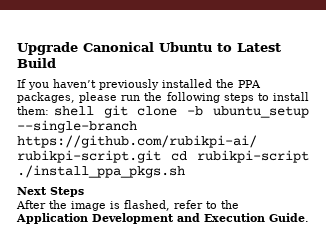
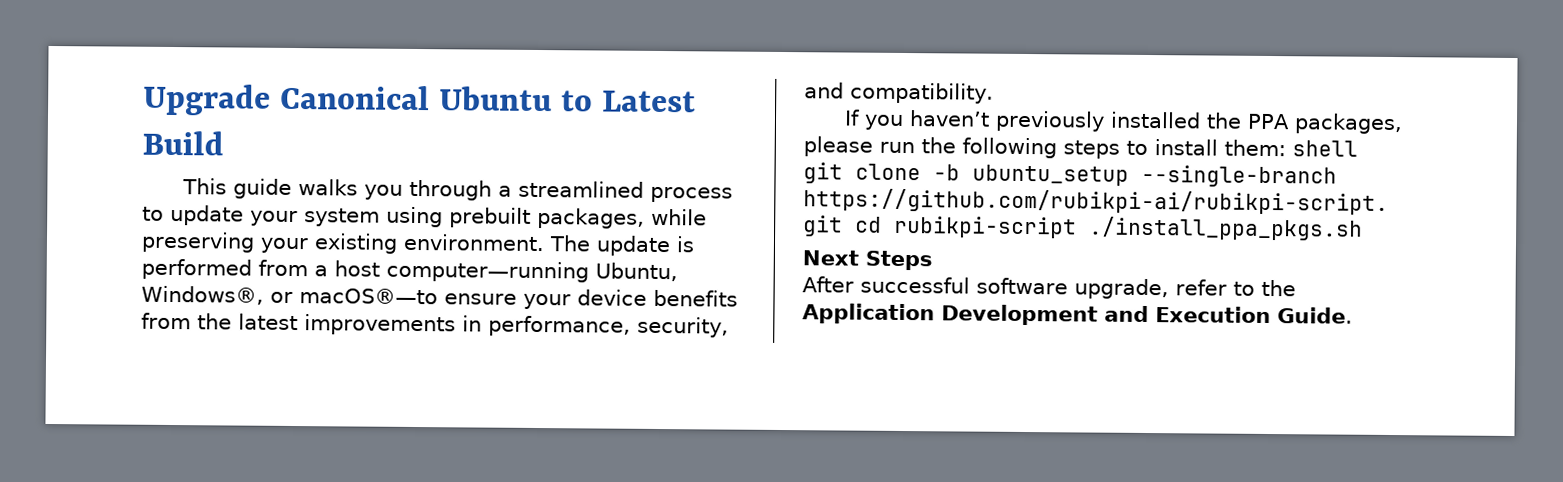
+ This guide walks you through a streamlined process to update your system using prebuilt packages, while preserving your existing environment. The update is performed from a host computer—running Ubuntu, Windows®, or macOS®—to ensure your device benefits from the latest improvements in performance, security, and compatibility.
- After the image is flashed, refer to the Application Development and Execution Guide.
+ After successful software upgrade, refer to the Application Development and Execution Guide.

